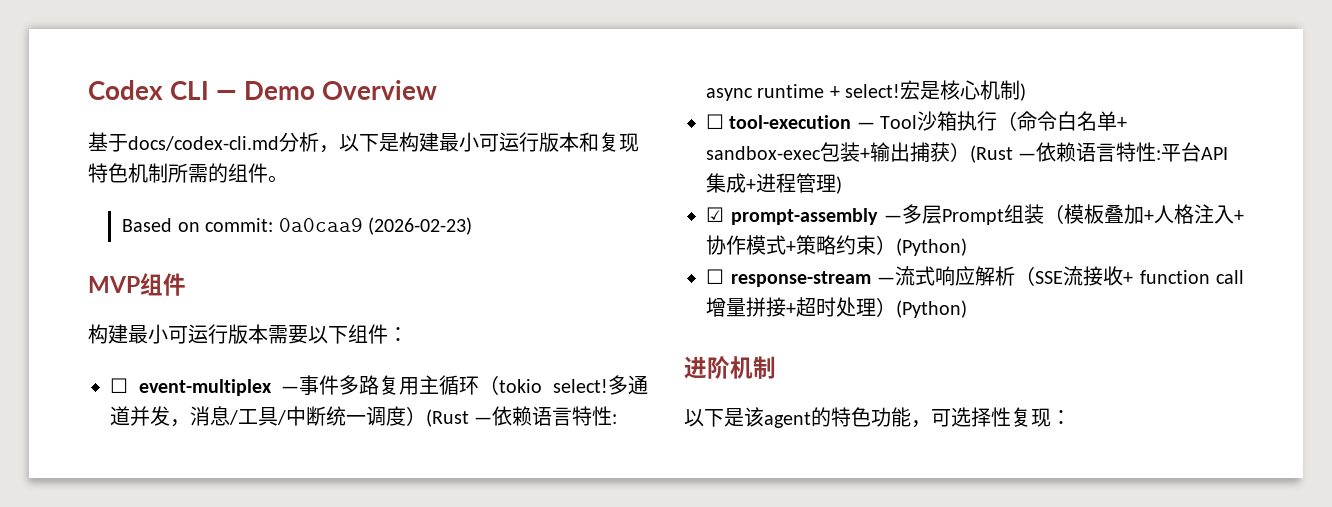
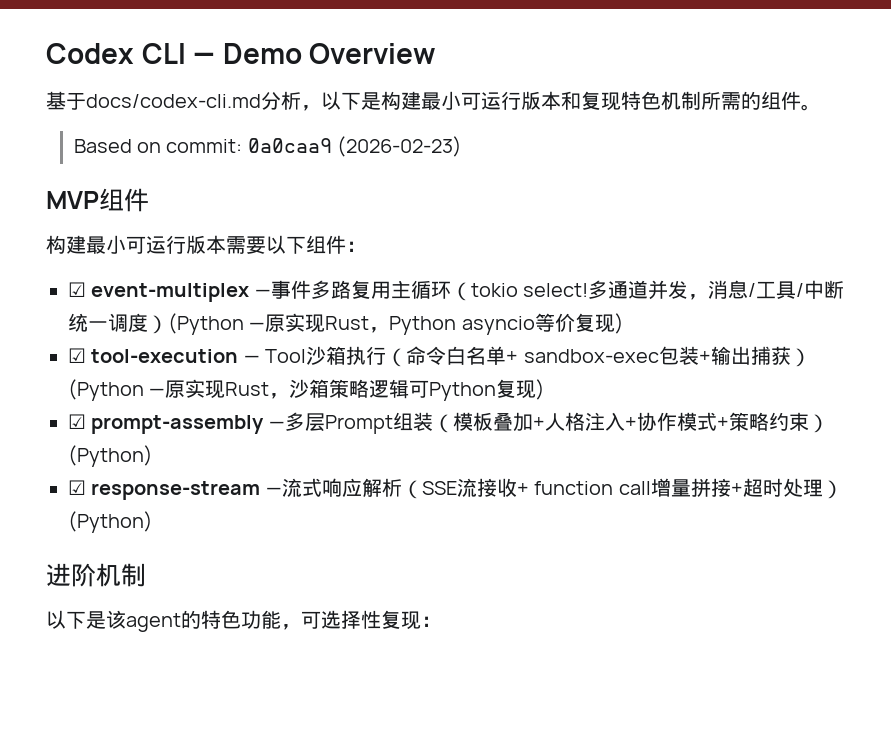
- ☐ event-multiplex —事件多路复用主循环（tokio select!
+ ☑ event-multiplex —事件多路复用主循环（tokio select!
- 多通道并发，消息/工具/中断统一调度）(Rust —依赖语言特性: async runtime + select!宏是核心机制)
- ☐ tool-execution — Tool沙箱执行（命令白名单+ sandbox-exec包装+输出捕获）(Rust —依赖语言特性:平台API集成+进程管理)
+ 多通道并发，消息/工具/中断统一调度）(Python —原实现Rust，Python asyncio等价复现)
+ ☑ tool-execution — Tool沙箱执行（命令白名单+ sandbox-exec包装+输出捕获）(Python —原实现Rust，沙箱策略逻辑可Python复现)
- ☐ response-stream —流式响应解析（SSE流接收+ function call增量拼接+超时处理）(Python)
+ ☑ response-stream —流式响应解析（SSE流接收+ function call增量拼接+超时处理）(Python)

